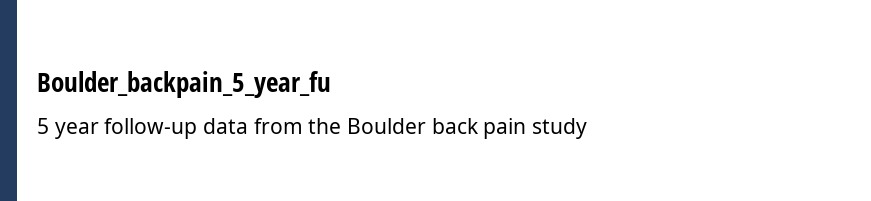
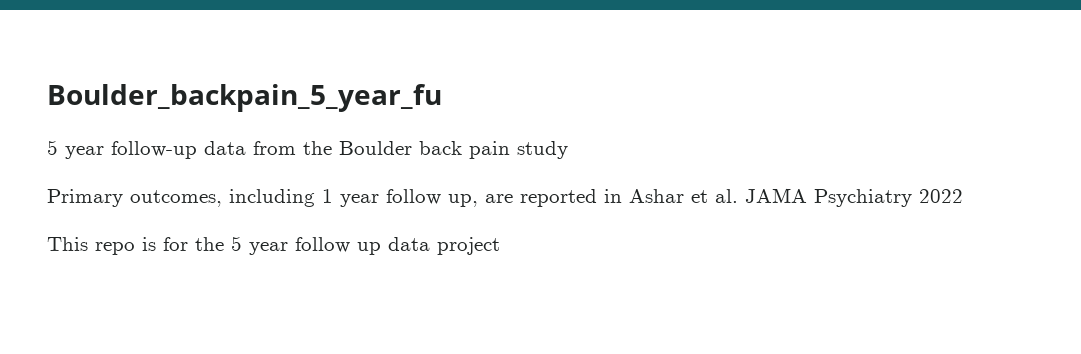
+ Primary outcomes, including 1 year follow up, are reported in Ashar et al. JAMA Psychiatry 2022
+ This repo is for the 5 year follow up data project

